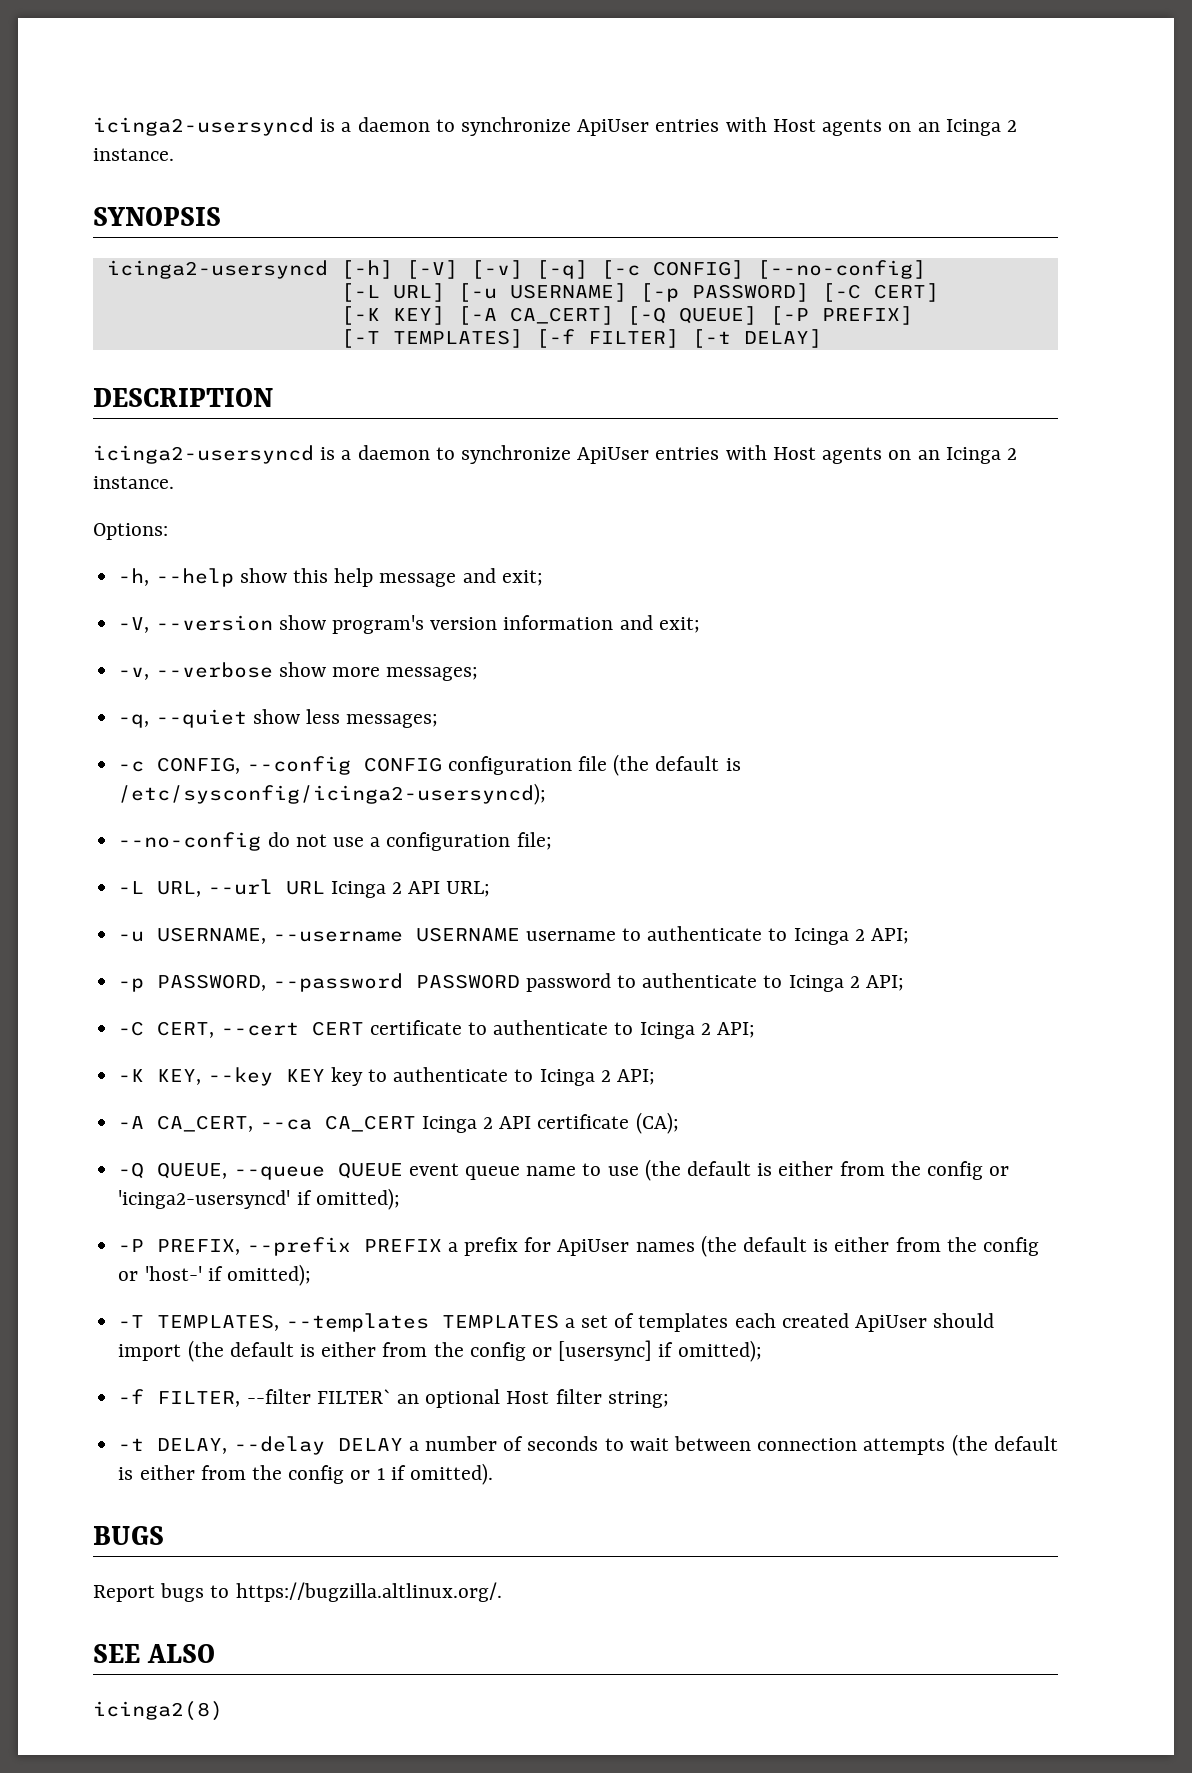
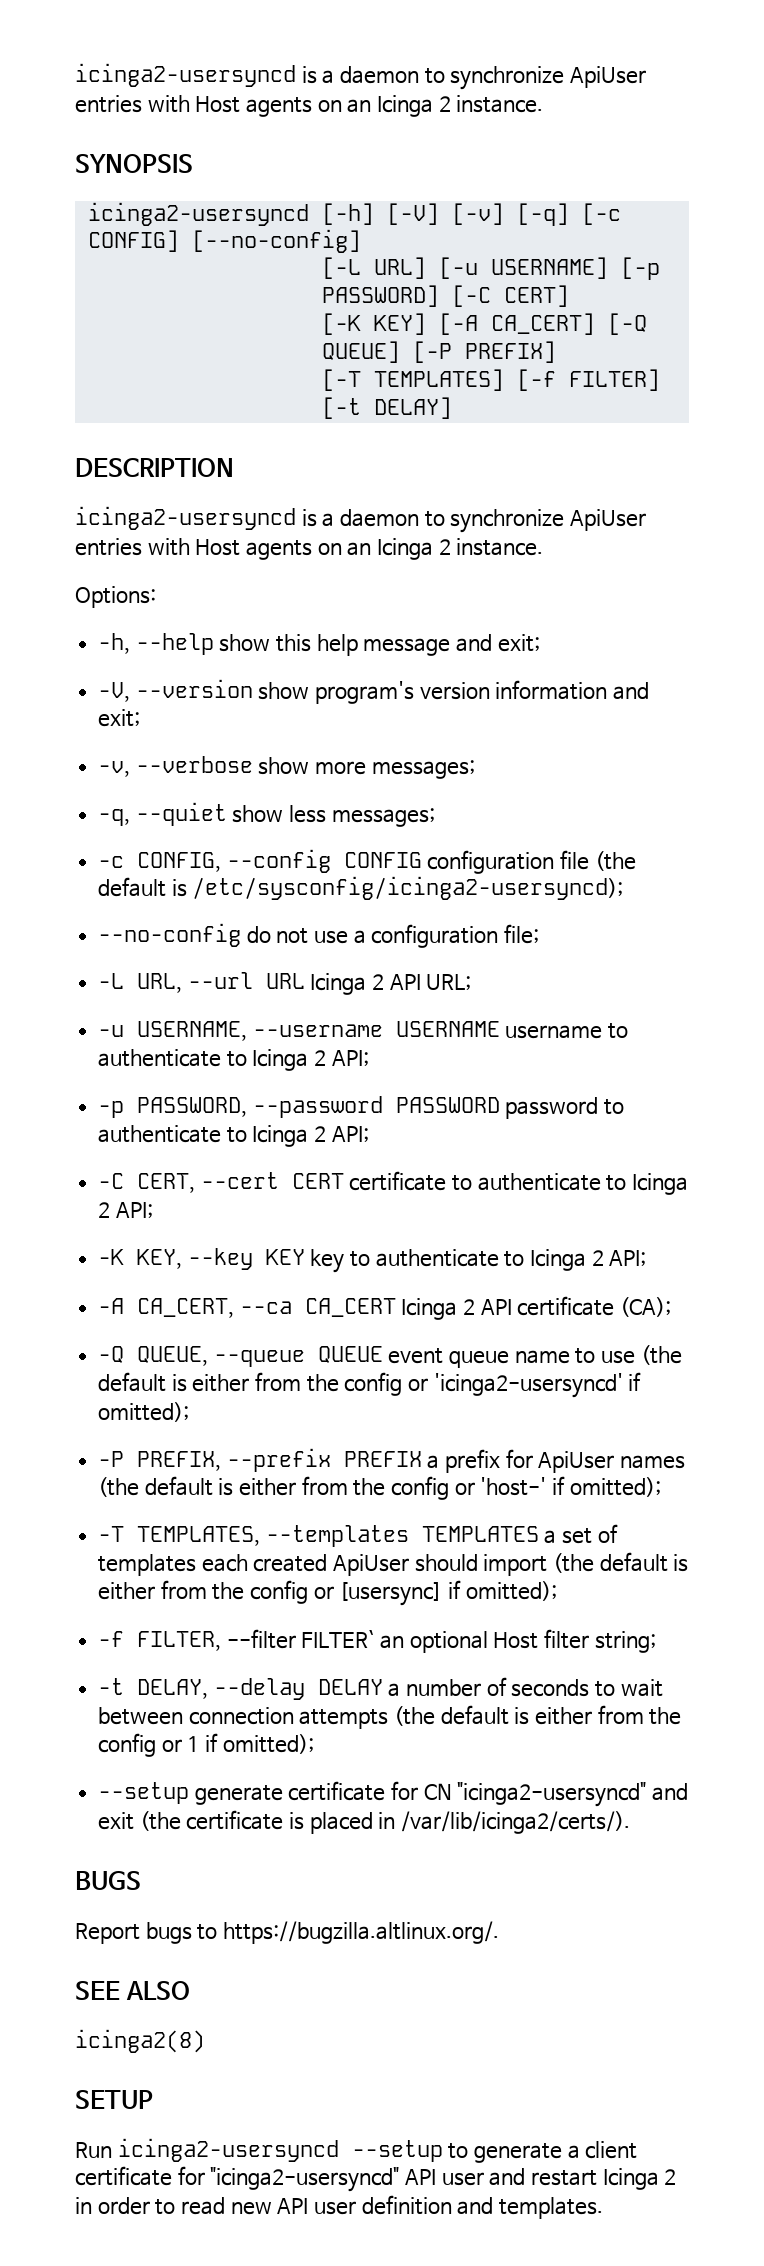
- -t DELAY, --delay DELAY a number of seconds to wait between connection attempts (the default is either from the config or 1 if omitted).
+ -t DELAY, --delay DELAY a number of seconds to wait between connection attempts (the default is either from the config or 1 if omitted);
+ --setup generate certificate for CN "icinga2-usersyncd" and exit (the certificate is placed in /var/lib/icinga2/certs/).
+ SETUP
+ Run icinga2-usersyncd --setup to generate a client certificate for "icinga2-usersyncd" API user and restart Icinga 2 in order to read new API user definition and templates.

